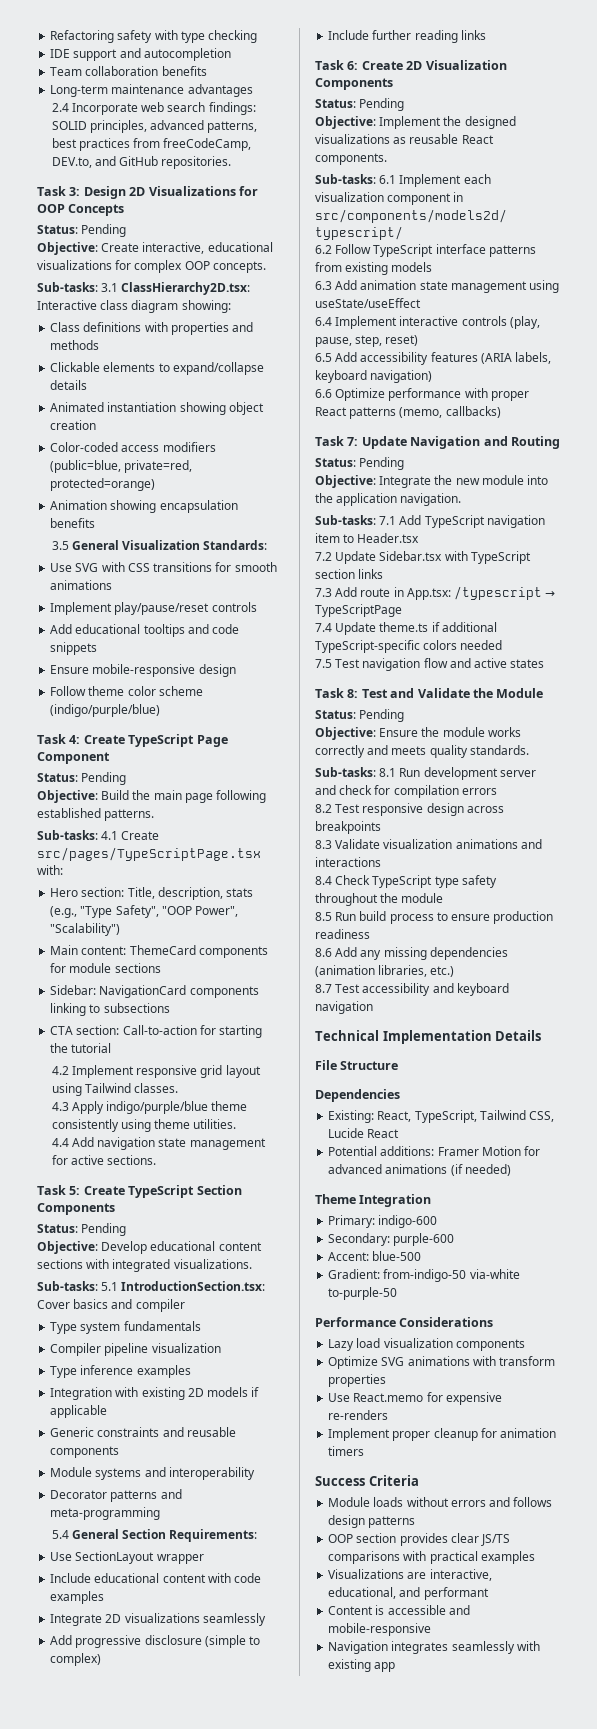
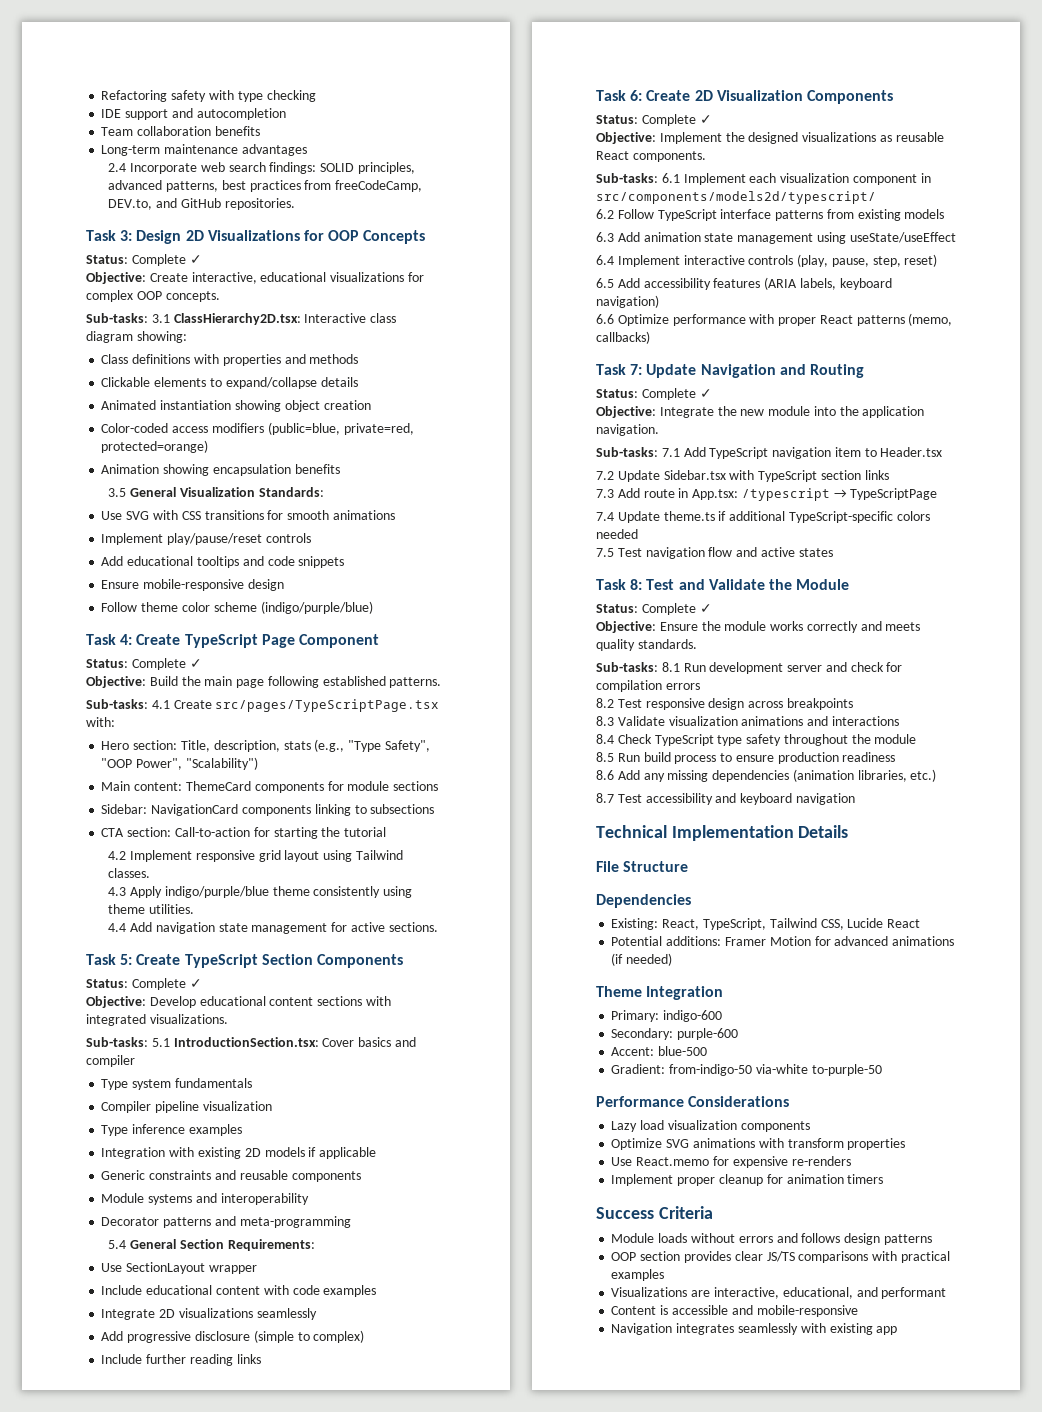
  Task 3: Design 2D Visualizations for OOP Concepts
- Status: Pending
+ Status: Complete ✓
  Task 4: Create TypeScript Page Component
- Status: Pending
+ Status: Complete ✓
  Task 5: Create TypeScript Section Components
- Status: Pending
+ Status: Complete ✓
  Task 6: Create 2D Visualization Components
- Status: Pending
+ Status: Complete ✓
  Task 7: Update Navigation and Routing
- Status: Pending
+ Status: Complete ✓
  Task 8: Test and Validate the Module
- Status: Pending
+ Status: Complete ✓

